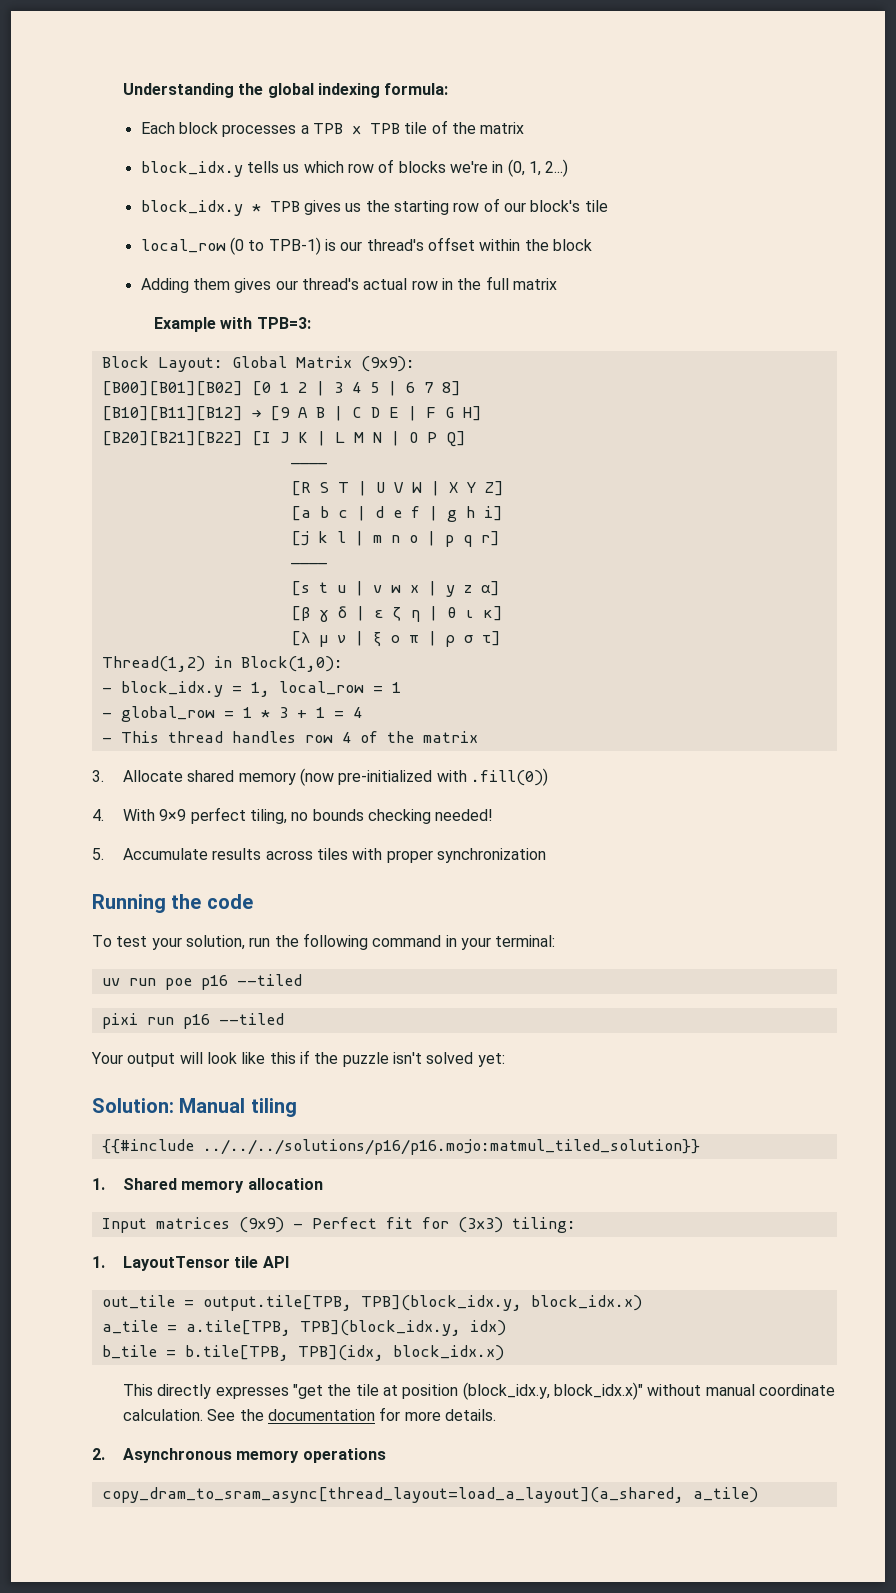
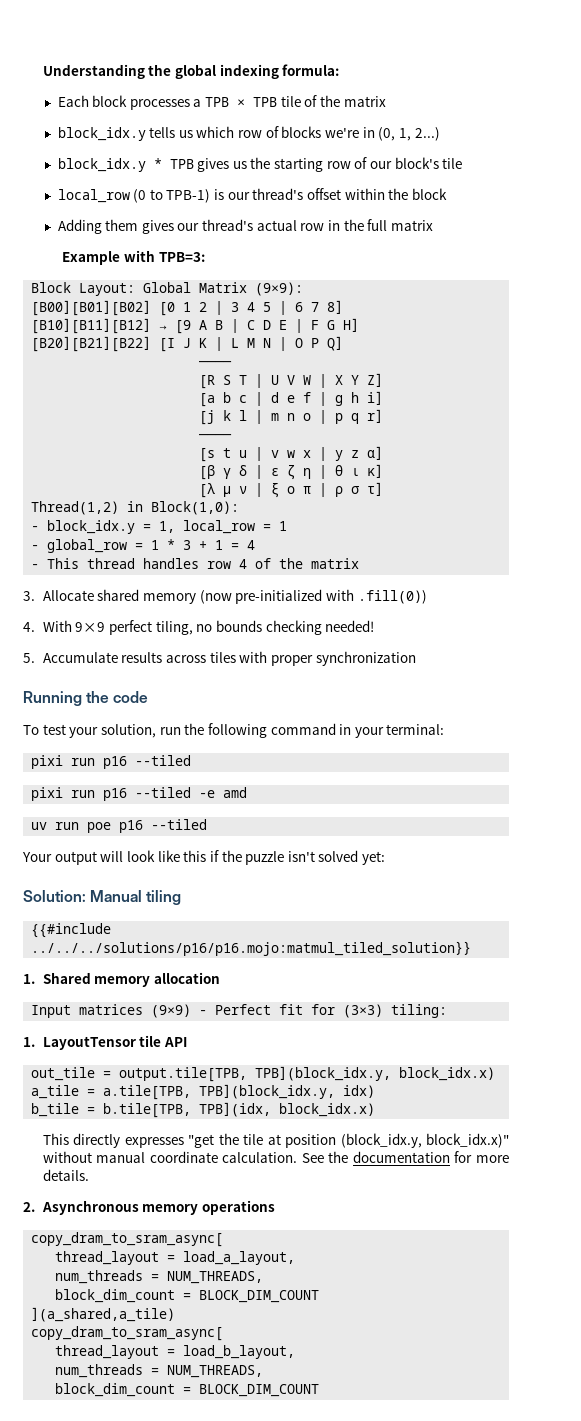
  To test your solution, run the following command in your terminal:
- uv run poe p16 --tiled
+ pixi run p16 --tiled
- pixi run p16 --tiled
+ pixi run p16 --tiled -e amd
+ uv run poe p16 --tiled
  2. Asynchronous memory operations
- copy_dram_to_sram_async[thread_layout=load_a_layout](a_shared, a_tile)
+ copy_dram_to_sram_async[
+ thread_layout = load_a_layout,
+ num_threads = NUM_THREADS,
+ block_dim_count = BLOCK_DIM_COUNT
+ ](a_shared,a_tile)
+ copy_dram_to_sram_async[
+ thread_layout = load_b_layout,
+ num_threads = NUM_THREADS,
+ block_dim_count = BLOCK_DIM_COUNT

